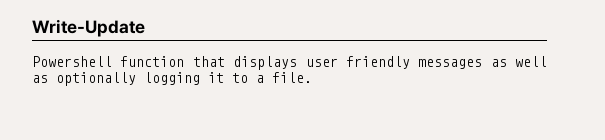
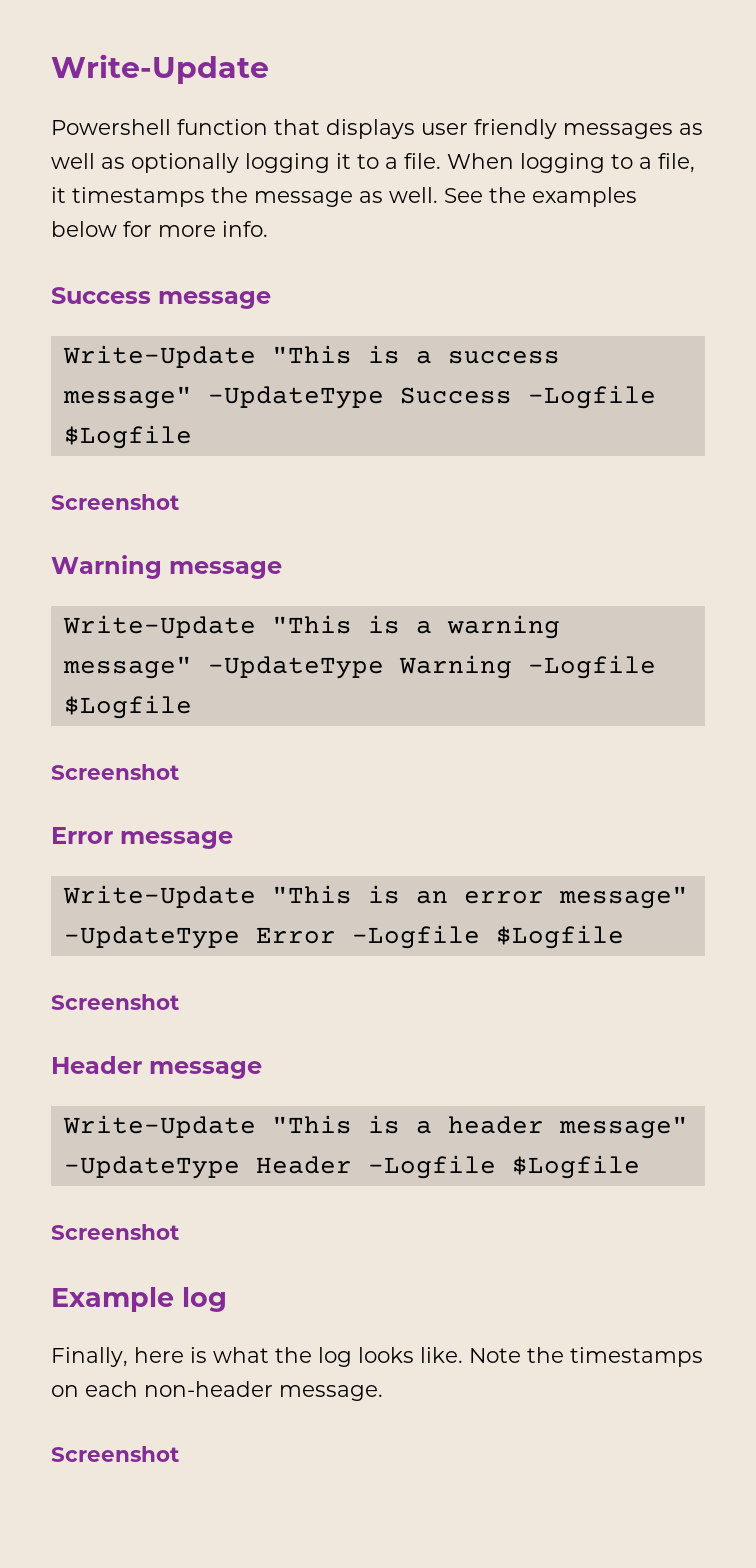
+ When logging to a file, it timestamps the message as well. See the examples below for more info.
+ Success message
+ Write-Update "This is a success message" -UpdateType Success -Logfile $Logfile
+ Screenshot
+ Warning message
+ Write-Update "This is a warning message" -UpdateType Warning -Logfile $Logfile
+ Screenshot
+ Error message
+ Write-Update "This is an error message" -UpdateType Error -Logfile $Logfile
+ Screenshot
+ Header message
+ Write-Update "This is a header message" -UpdateType Header -Logfile $Logfile
+ Screenshot
+ Example log
+ Finally, here is what the log looks like. Note the timestamps on each non-header message.
+ Screenshot

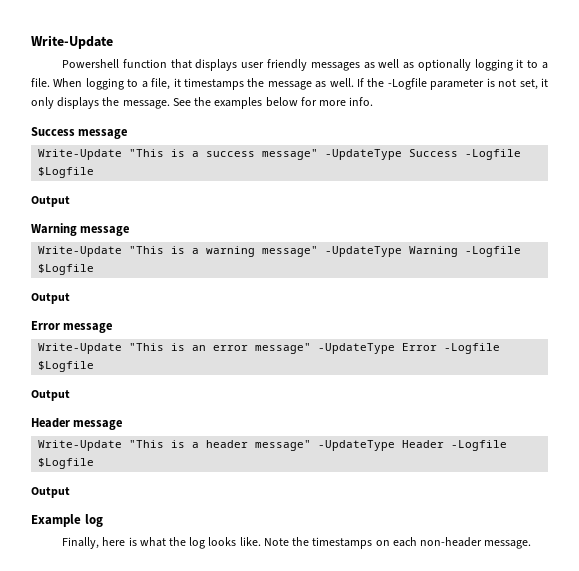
+ If the -Logfile parameter is not set, it only displays the message.
  Write-Update "This is a success message" -UpdateType Success -Logfile $Logfile
- Screenshot
+ Output
  Write-Update "This is a warning message" -UpdateType Warning -Logfile $Logfile
- Screenshot
+ Output
  Write-Update "This is an error message" -UpdateType Error -Logfile $Logfile
- Screenshot
+ Output
  Write-Update "This is a header message" -UpdateType Header -Logfile $Logfile
- Screenshot
+ Output
  Note the timestamps on each non-header message.
- Screenshot

